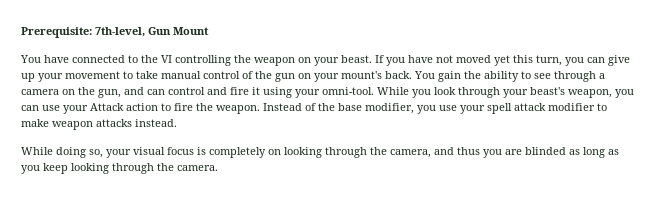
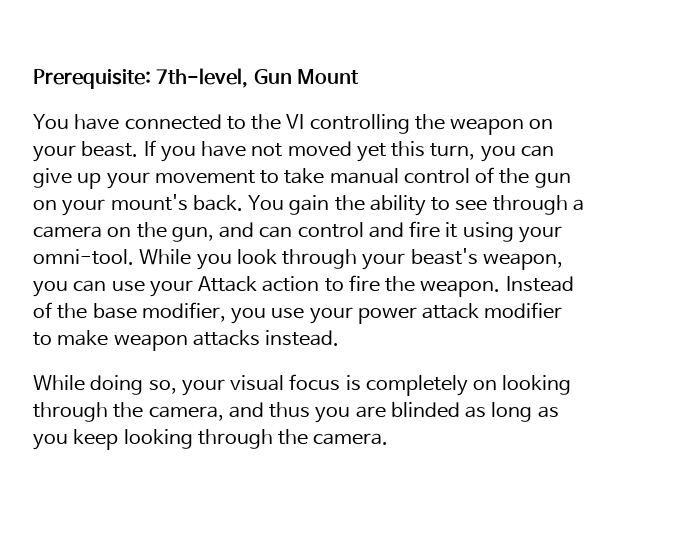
- Instead of the base modifier, you use your spell attack modifier to make weapon attacks instead.
+ Instead of the base modifier, you use your power attack modifier to make weapon attacks instead.

